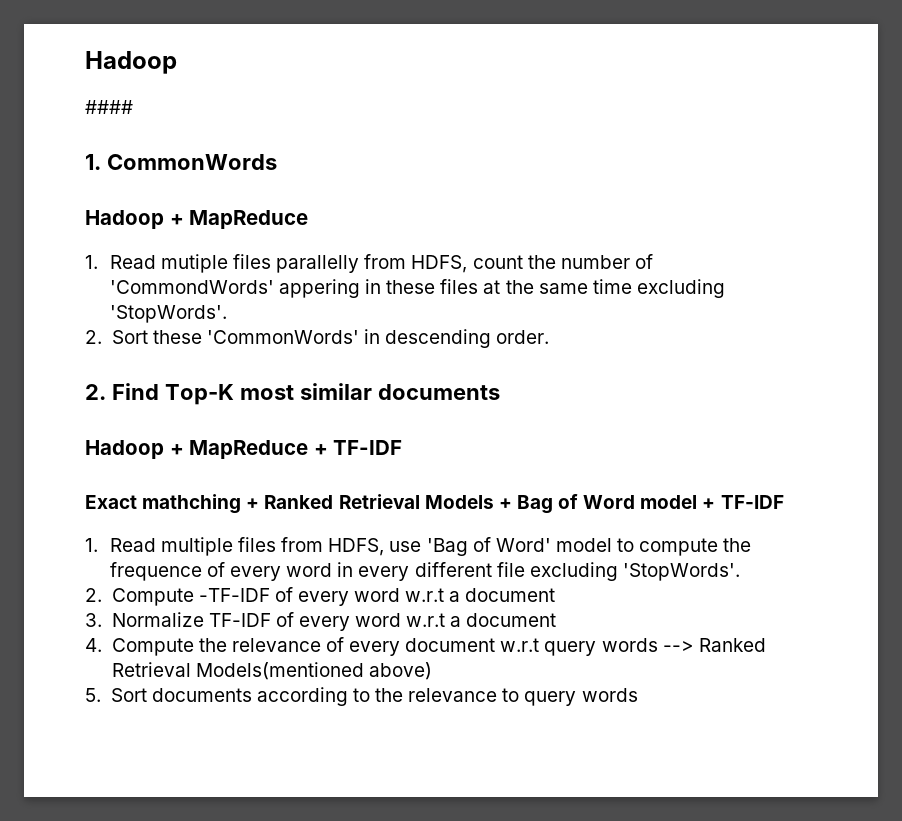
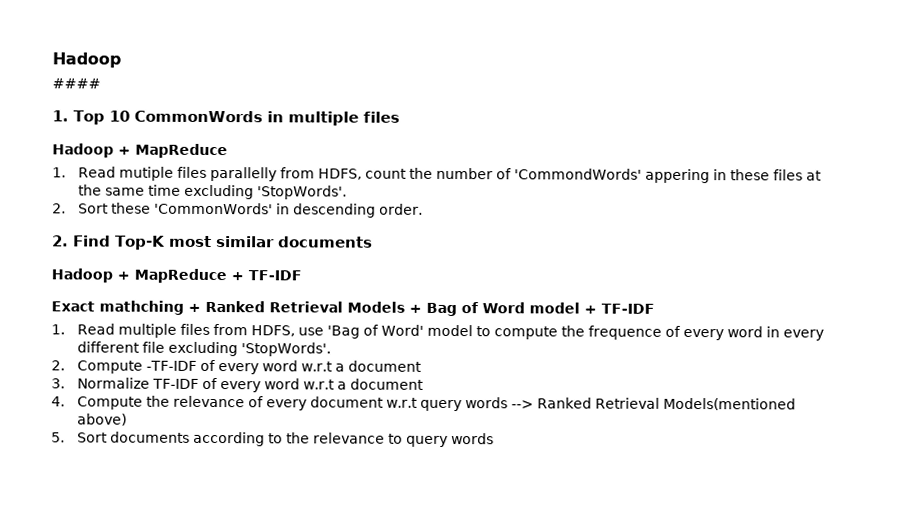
- 1. CommonWords
+ 1. Top 10 CommonWords in multiple files

